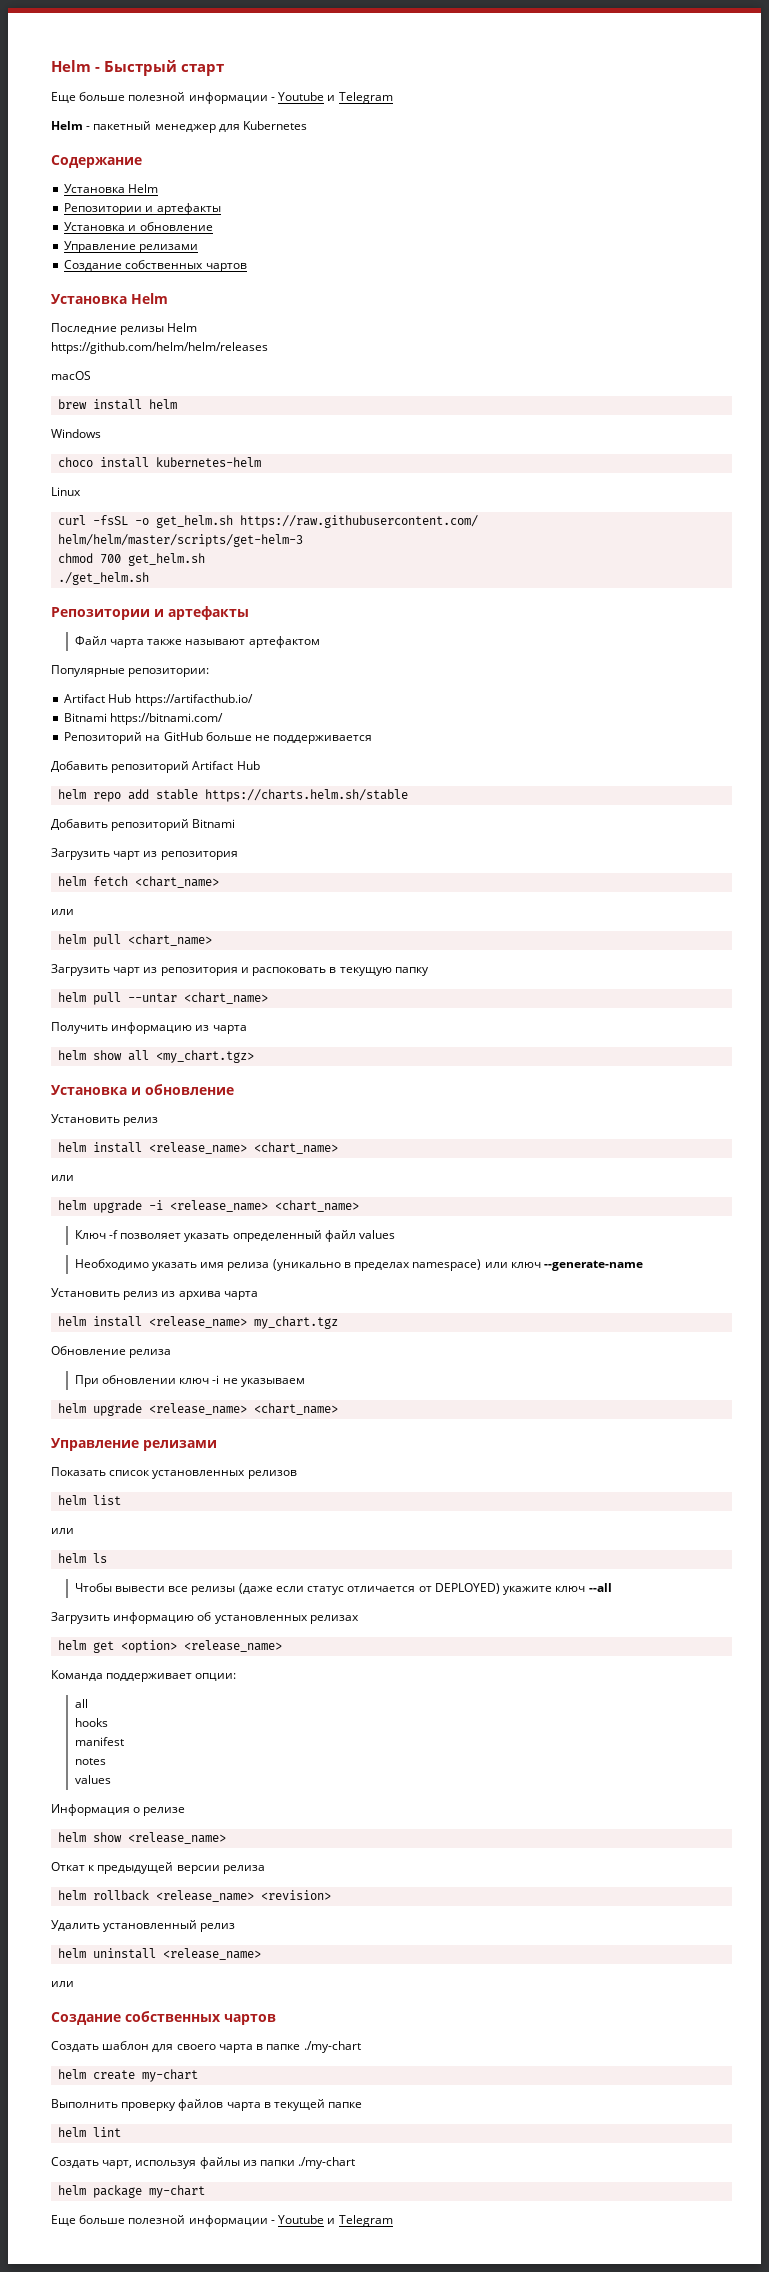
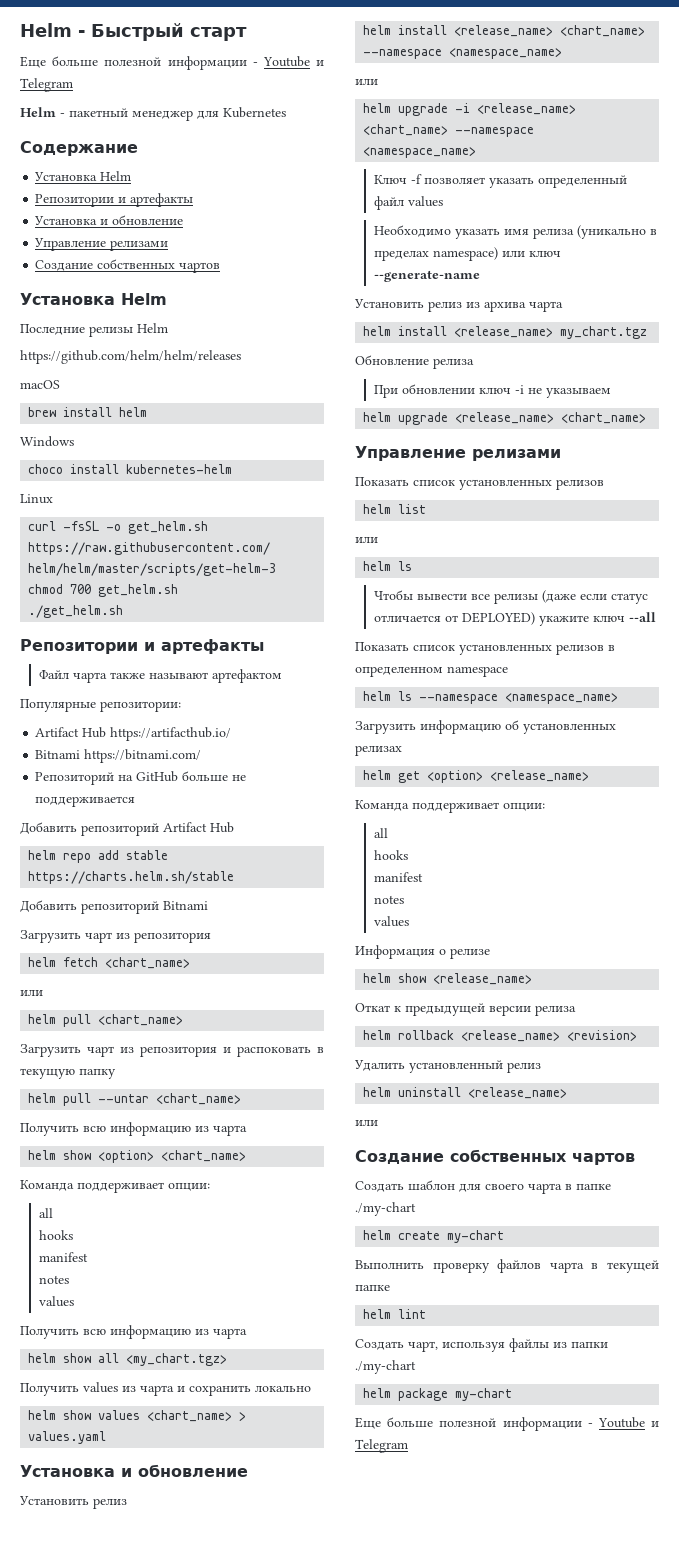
  helm pull --untar <chart_name>
- Получить информацию из чарта
+ Получить всю информацию из чарта
+ helm show <option> <chart_name>
+ Команда поддерживает опции:
+ all
+ hooks
+ manifest
+ notes
+ values
+ Получить всю информацию из чарта
+ Получить values из чарта и сохранить локально
+ helm show values <chart_name> > values.yaml
- helm install <release_name> <chart_name>
+ helm install <release_name> <chart_name> --namespace <namespace_name>
- helm upgrade -i <release_name> <chart_name>
+ helm upgrade -i <release_name> <chart_name> --namespace <namespace_name>
+ Показать список установленных релизов в определенном namespace
+ helm ls --namespace <namespace_name>

